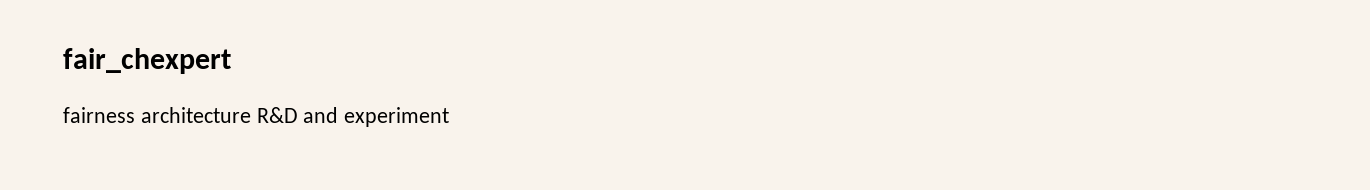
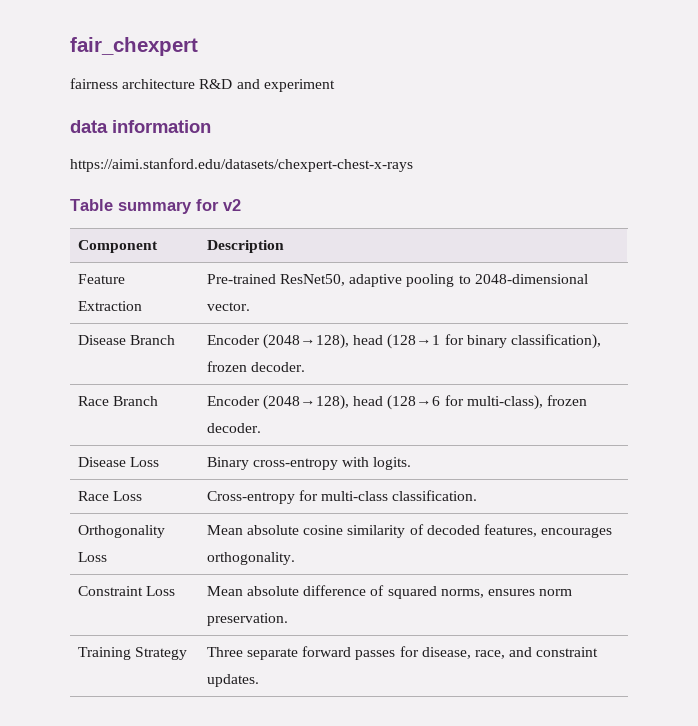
+ data information
+ https://aimi.stanford.edu/datasets/chexpert-chest-x-rays
+ Table summary for v2
+ Component | Description
+ Feature Extraction | Pre-trained ResNet50, adaptive pooling to 2048-dimensional vector.
+ Disease Branch | Encoder (2048→128), head (128→1 for binary classification), frozen decoder.
+ Race Branch | Encoder (2048→128), head (128→6 for multi-class), frozen decoder.
+ Disease Loss | Binary cross-entropy with logits.
+ Race Loss | Cross-entropy for multi-class classification.
+ Orthogonality Loss | Mean absolute cosine similarity of decoded features, encourages orthogonality.
+ Constraint Loss | Mean absolute difference of squared norms, ensures norm preservation.
+ Training Strategy | Three separate forward passes for disease, race, and constraint updates.

